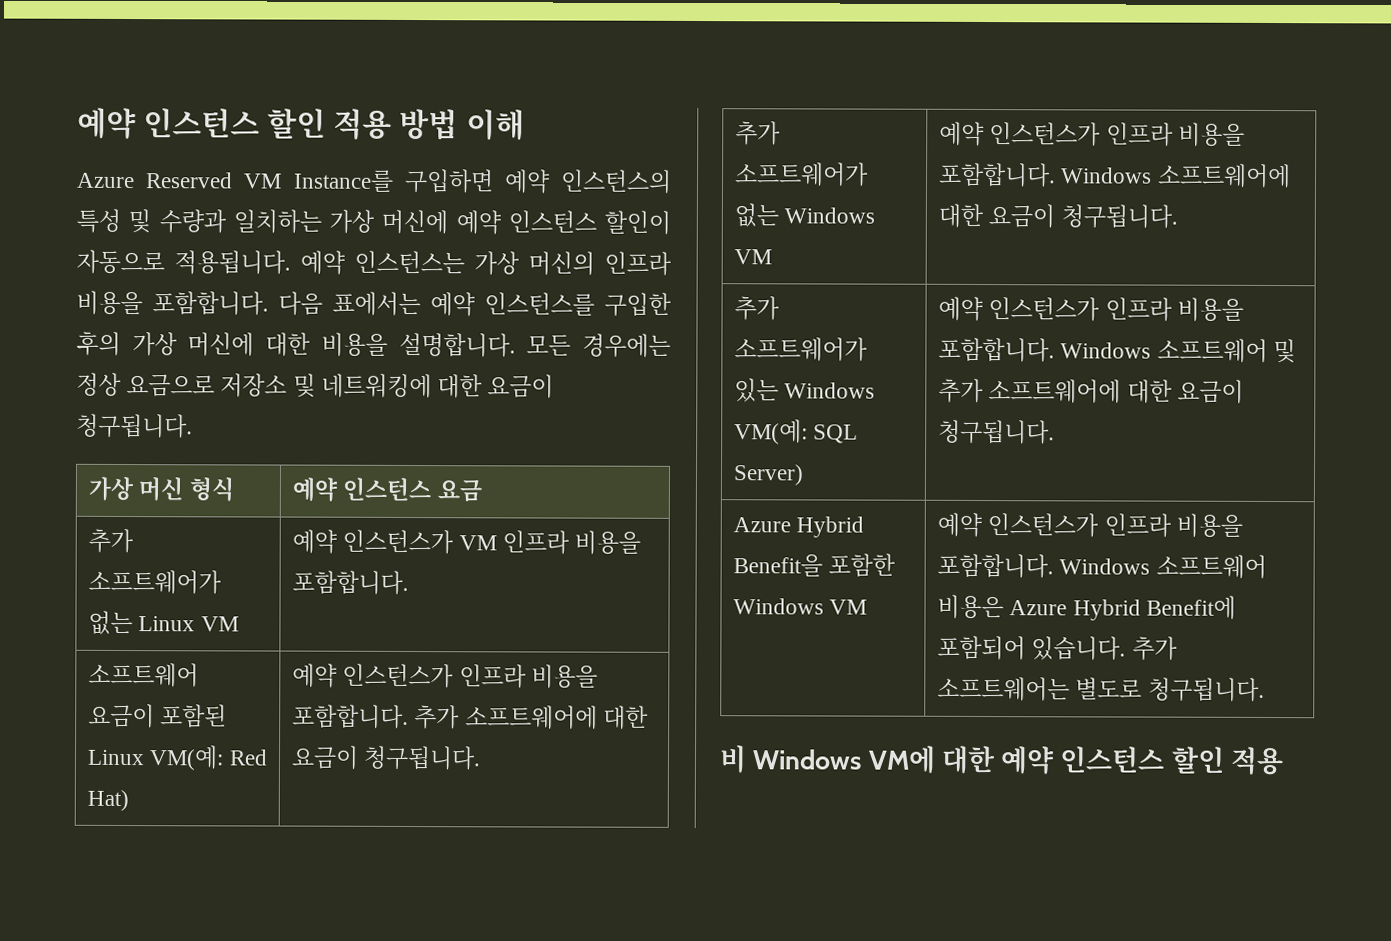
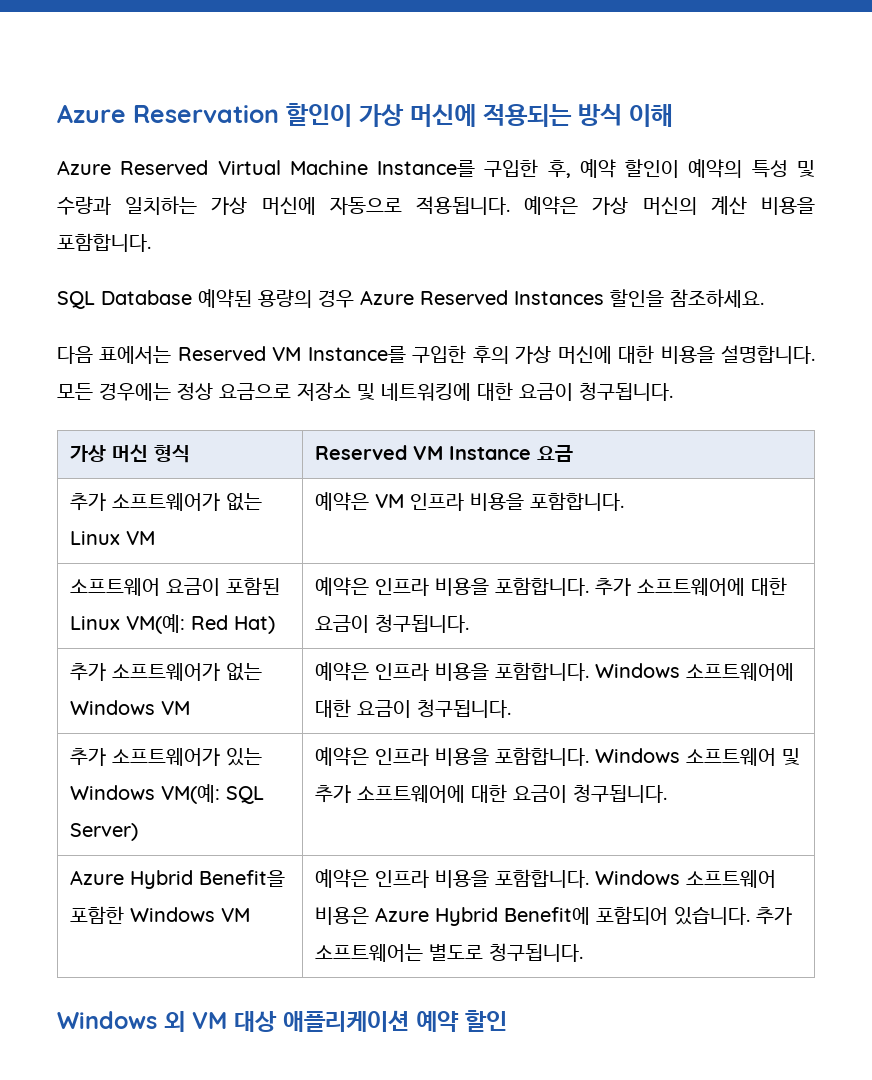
- 예약 인스턴스 할인 적용 방법 이해
- Azure Reserved VM Instance를 구입하면 예약 인스턴스의 특성 및 수량과 일치하는 가상 머신에 예약 인스턴스 할인이 자동으로 적용됩니다. 예약 인스턴스는 가상 머신의 인프라 비용을 포함합니다. 다음 표에서는 예약 인스턴스를 구입한 후의 가상 머신에 대한 비용을 설명합니다.
+ Azure Reservation 할인이 가상 머신에 적용되는 방식 이해
+ Azure Reserved Virtual Machine Instance를 구입한 후, 예약 할인이 예약의 특성 및 수량과 일치하는 가상 머신에 자동으로 적용됩니다. 예약은 가상 머신의 계산 비용을 포함합니다.
+ SQL Database 예약된 용량의 경우 Azure Reserved Instances 할인을 참조하세요.
+ 다음 표에서는 Reserved VM Instance를 구입한 후의 가상 머신에 대한 비용을 설명합니다.
- 가상 머신 형식 | 예약 인스턴스 요금
+ 가상 머신 형식 | Reserved VM Instance 요금
- 추가 소프트웨어가 없는 Linux VM | 예약 인스턴스가 VM 인프라 비용을 포함합니다.
+ 추가 소프트웨어가 없는 Linux VM | 예약은 VM 인프라 비용을 포함합니다.
- 소프트웨어 요금이 포함된 Linux VM(예: Red Hat) | 예약 인스턴스가 인프라 비용을 포함합니다. 추가 소프트웨어에 대한 요금이 청구됩니다.
+ 소프트웨어 요금이 포함된 Linux VM(예: Red Hat) | 예약은 인프라 비용을 포함합니다. 추가 소프트웨어에 대한 요금이 청구됩니다.
- 추가 소프트웨어가 없는 Windows VM | 예약 인스턴스가 인프라 비용을 포함합니다. Windows 소프트웨어에 대한 요금이 청구됩니다.
+ 추가 소프트웨어가 없는 Windows VM | 예약은 인프라 비용을 포함합니다. Windows 소프트웨어에 대한 요금이 청구됩니다.
- 추가 소프트웨어가 있는 Windows VM(예: SQL Server) | 예약 인스턴스가 인프라 비용을 포함합니다. Windows 소프트웨어 및 추가 소프트웨어에 대한 요금이 청구됩니다.
+ 추가 소프트웨어가 있는 Windows VM(예: SQL Server) | 예약은 인프라 비용을 포함합니다. Windows 소프트웨어 및 추가 소프트웨어에 대한 요금이 청구됩니다.
- Azure Hybrid Benefit을 포함한 Windows VM | 예약 인스턴스가 인프라 비용을 포함합니다. Windows 소프트웨어 비용은 Azure Hybrid Benefit에 포함되어 있습니다. 추가 소프트웨어는 별도로 청구됩니다.
+ Azure Hybrid Benefit을 포함한 Windows VM | 예약은 인프라 비용을 포함합니다. Windows 소프트웨어 비용은 Azure Hybrid Benefit에 포함되어 있습니다. 추가 소프트웨어는 별도로 청구됩니다.
- 비 Windows VM에 대한 예약 인스턴스 할인 적용
+ Windows 외 VM 대상 애플리케이션 예약 할인

